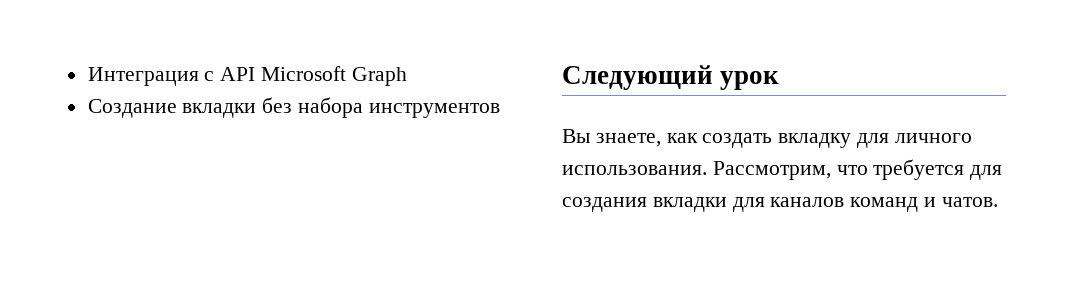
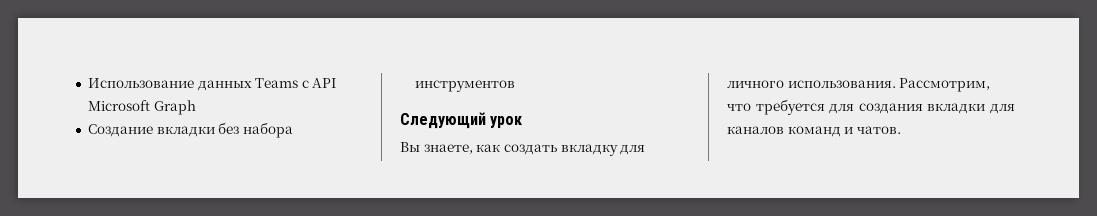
- Интеграция с API Microsoft Graph
+ Использование данных Teams с API Microsoft Graph

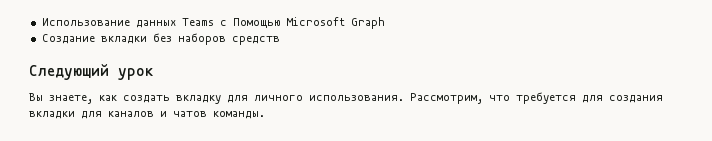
- Использование данных Teams с API Microsoft Graph
+ Использование данных Teams с Помощью Microsoft Graph
- Создание вкладки без набора инструментов
+ Создание вкладки без наборов средств
- Рассмотрим, что требуется для создания вкладки для каналов команд и чатов.
+ Рассмотрим, что требуется для создания вкладки для каналов и чатов команды.

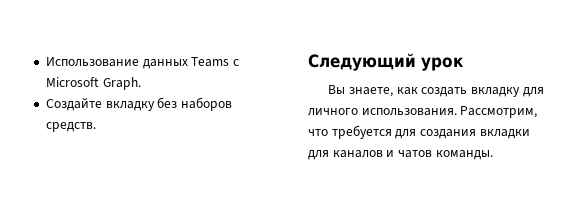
- Использование данных Teams с Помощью Microsoft Graph
- Создание вкладки без наборов средств
+ Использование данных Teams с Microsoft Graph.
+ Создайте вкладку без наборов средств.

